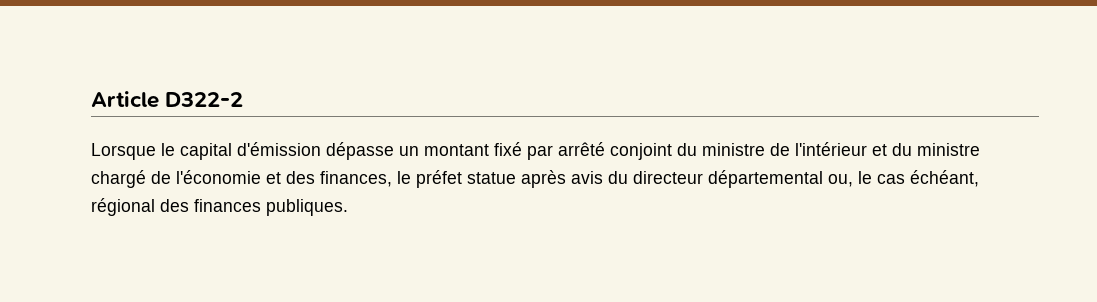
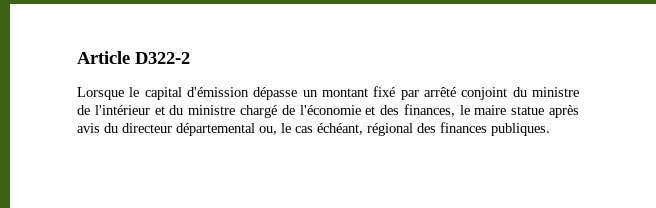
- Lorsque le capital d'émission dépasse un montant fixé par arrêté conjoint du ministre de l'intérieur et du ministre chargé de l'économie et des finances, le préfet statue après avis du directeur départemental ou, le cas échéant, régional des finances publiques.
+ Lorsque le capital d'émission dépasse un montant fixé par arrêté conjoint du ministre de l'intérieur et du ministre chargé de l'économie et des finances, le maire statue après avis du directeur départemental ou, le cas échéant, régional des finances publiques.

